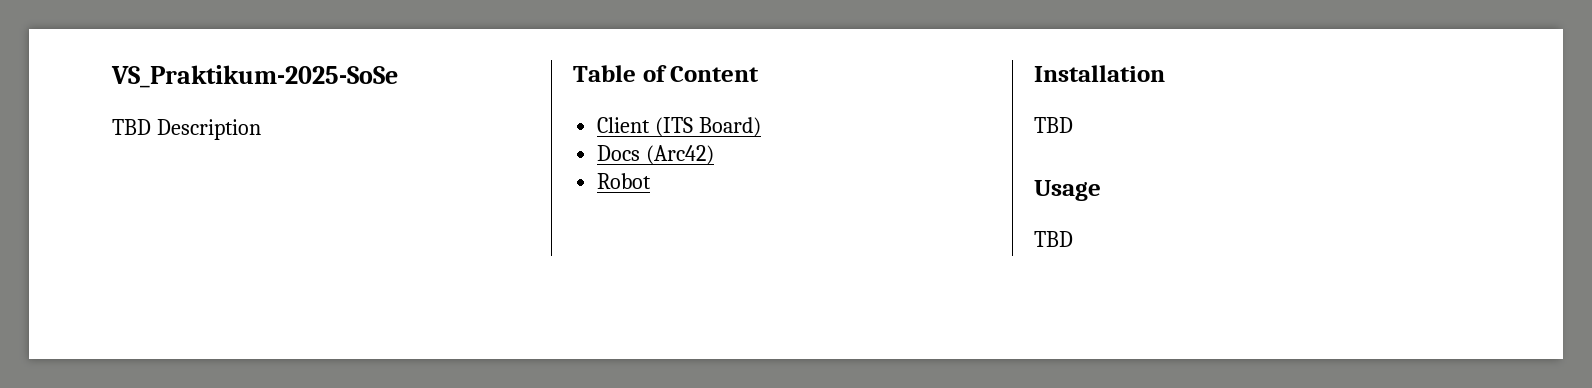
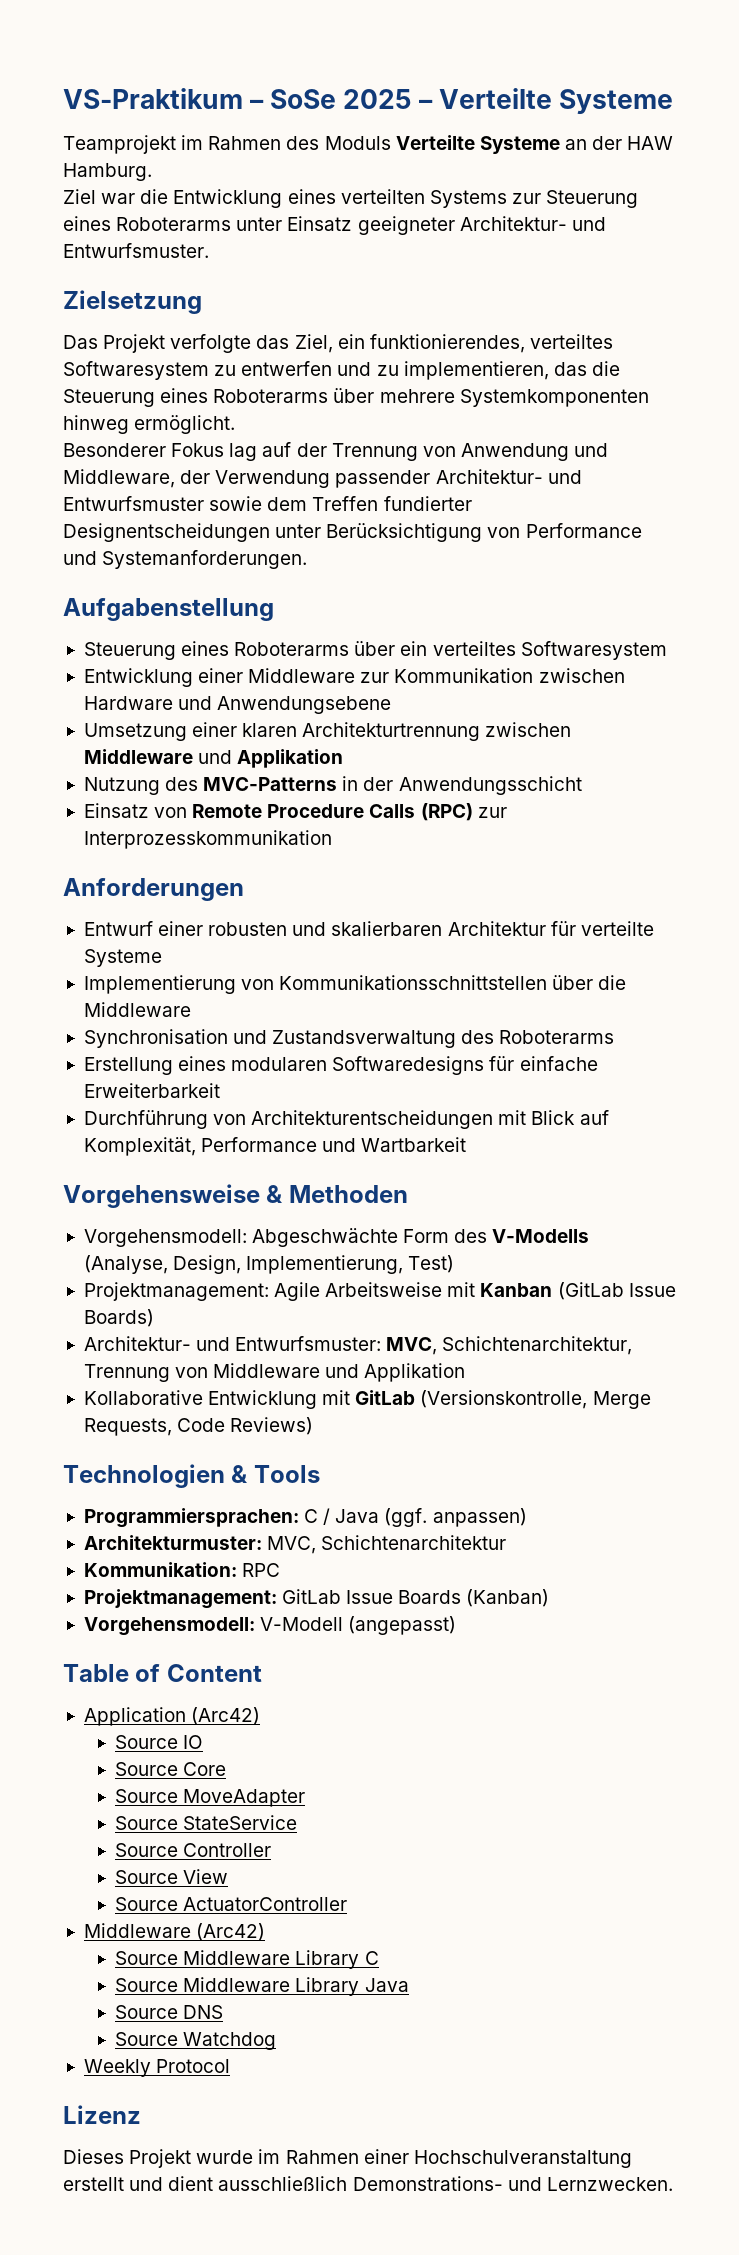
- VS_Praktikum-2025-SoSe
- TBD Description
+ VS-Praktikum – SoSe 2025 – Verteilte Systeme
+ Teamprojekt im Rahmen des Moduls Verteilte Systeme an der HAW Hamburg.
+ Ziel war die Entwicklung eines verteilten Systems zur Steuerung eines Roboterarms unter Einsatz geeigneter Architektur- und Entwurfsmuster.
+ Zielsetzung
+ Das Projekt verfolgte das Ziel, ein funktionierendes, verteiltes Softwaresystem zu entwerfen und zu implementieren, das die Steuerung eines Roboterarms über mehrere Systemkomponenten hinweg ermöglicht.
+ Besonderer Fokus lag auf der Trennung von Anwendung und Middleware, der Verwendung passender Architektur- und Entwurfsmuster sowie dem Treffen fundierter Designentscheidungen unter Berücksichtigung von Performance und Systemanforderungen.
+ Aufgabenstellung
+ Steuerung eines Roboterarms über ein verteiltes Softwaresystem
+ Entwicklung einer Middleware zur Kommunikation zwischen Hardware und Anwendungsebene
+ Umsetzung einer klaren Architekturtrennung zwischen Middleware und Applikation
+ Nutzung des MVC-Patterns in der Anwendungsschicht
+ Einsatz von Remote Procedure Calls (RPC) zur Interprozesskommunikation
+ Anforderungen
+ Entwurf einer robusten und skalierbaren Architektur für verteilte Systeme
+ Implementierung von Kommunikationsschnittstellen über die Middleware
+ Synchronisation und Zustandsverwaltung des Roboterarms
+ Erstellung eines modularen Softwaredesigns für einfache Erweiterbarkeit
+ Durchführung von Architekturentscheidungen mit Blick auf Komplexität, Performance und Wartbarkeit
+ Vorgehensweise & Methoden
+ Vorgehensmodell: Abgeschwächte Form des V-Modells (Analyse, Design, Implementierung, Test)
+ Projektmanagement: Agile Arbeitsweise mit Kanban (GitLab Issue Boards)
+ Architektur- und Entwurfsmuster: MVC, Schichtenarchitektur, Trennung von Middleware und Applikation
+ Kollaborative Entwicklung mit GitLab (Versionskontrolle, Merge Requests, Code Reviews)
+ Technologien & Tools
+ Programmiersprachen: C / Java (ggf. anpassen)
+ Architekturmuster: MVC, Schichtenarchitektur
+ Kommunikation: RPC
+ Projektmanagement: GitLab Issue Boards (Kanban)
+ Vorgehensmodell: V-Modell (angepasst)
  Table of Content
- Client (ITS Board)
- Docs (Arc42)
- Robot
- Installation
- TBD
- Usage
- TBD
+ Application (Arc42)
+ Source IO
+ Source Core
+ Source MoveAdapter
+ Source StateService
+ Source Controller
+ Source View
+ Source ActuatorController
+ Middleware (Arc42)
+ Source Middleware Library C
+ Source Middleware Library Java
+ Source DNS
+ Source Watchdog
+ Weekly Protocol
+ Lizenz
+ Dieses Projekt wurde im Rahmen einer Hochschulveranstaltung erstellt und dient ausschließlich Demonstrations- und Lernzwecken.

